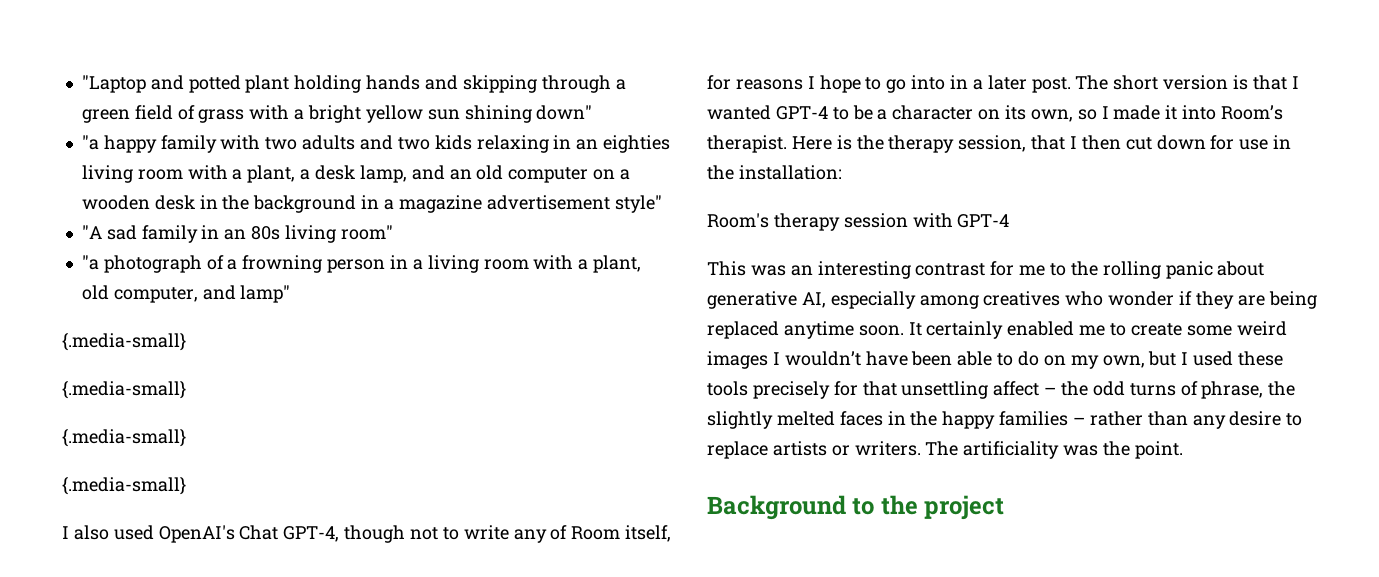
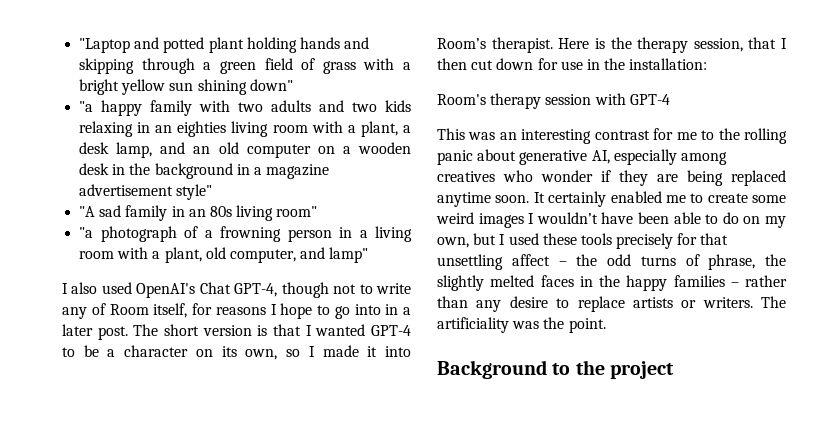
  "a photograph of a frowning person in a living room with a plant, old computer, and lamp"
- {.media-small}
- {.media-small}
- {.media-small}
- {.media-small}

